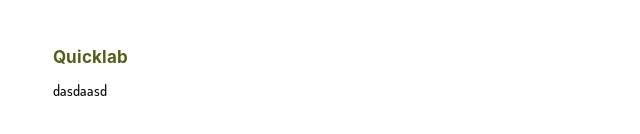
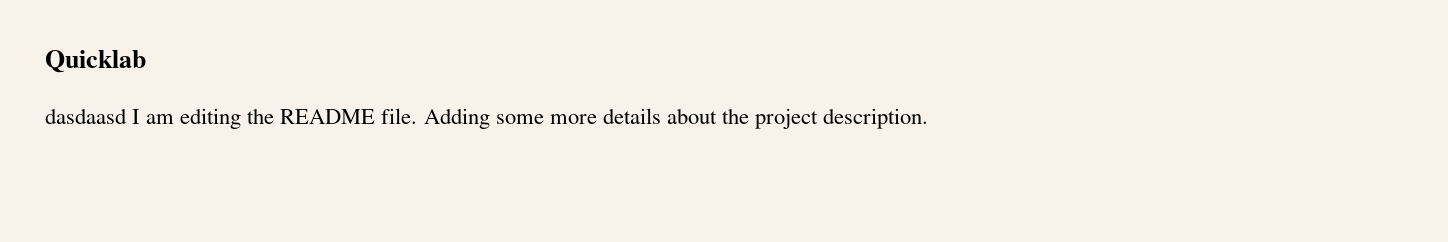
- dasdaasd
+ dasdaasd I am editing the README file. Adding some more details about the project description.

